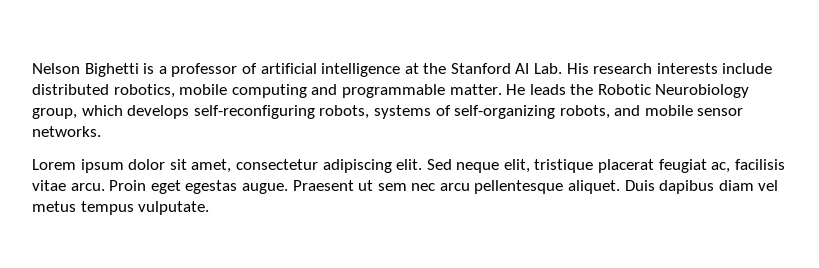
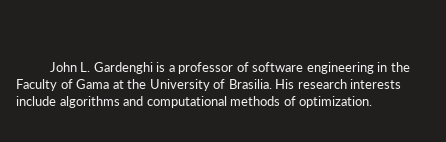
- Nelson Bighetti is a professor of artificial intelligence at the Stanford AI Lab. His research interests include distributed robotics, mobile computing and programmable matter. He leads the Robotic Neurobiology group, which develops self-reconfiguring robots, systems of self-organizing robots, and mobile sensor networks.
- Lorem ipsum dolor sit amet, consectetur adipiscing elit. Sed neque elit, tristique placerat feugiat ac, facilisis vitae arcu. Proin eget egestas augue. Praesent ut sem nec arcu pellentesque aliquet. Duis dapibus diam vel metus tempus vulputate.
+ John L. Gardenghi is a professor of software engineering in the Faculty of Gama at the University of Brasilia. His research interests include algorithms and computational methods of optimization.

